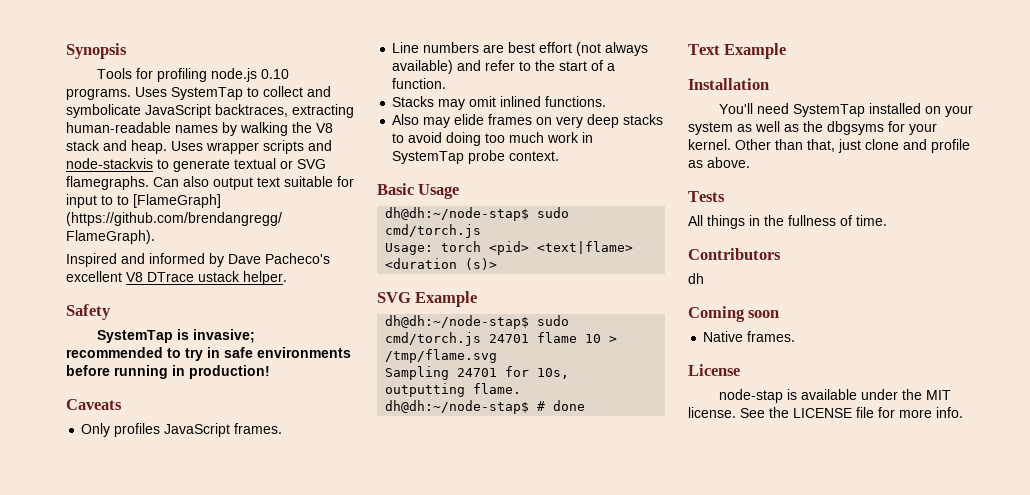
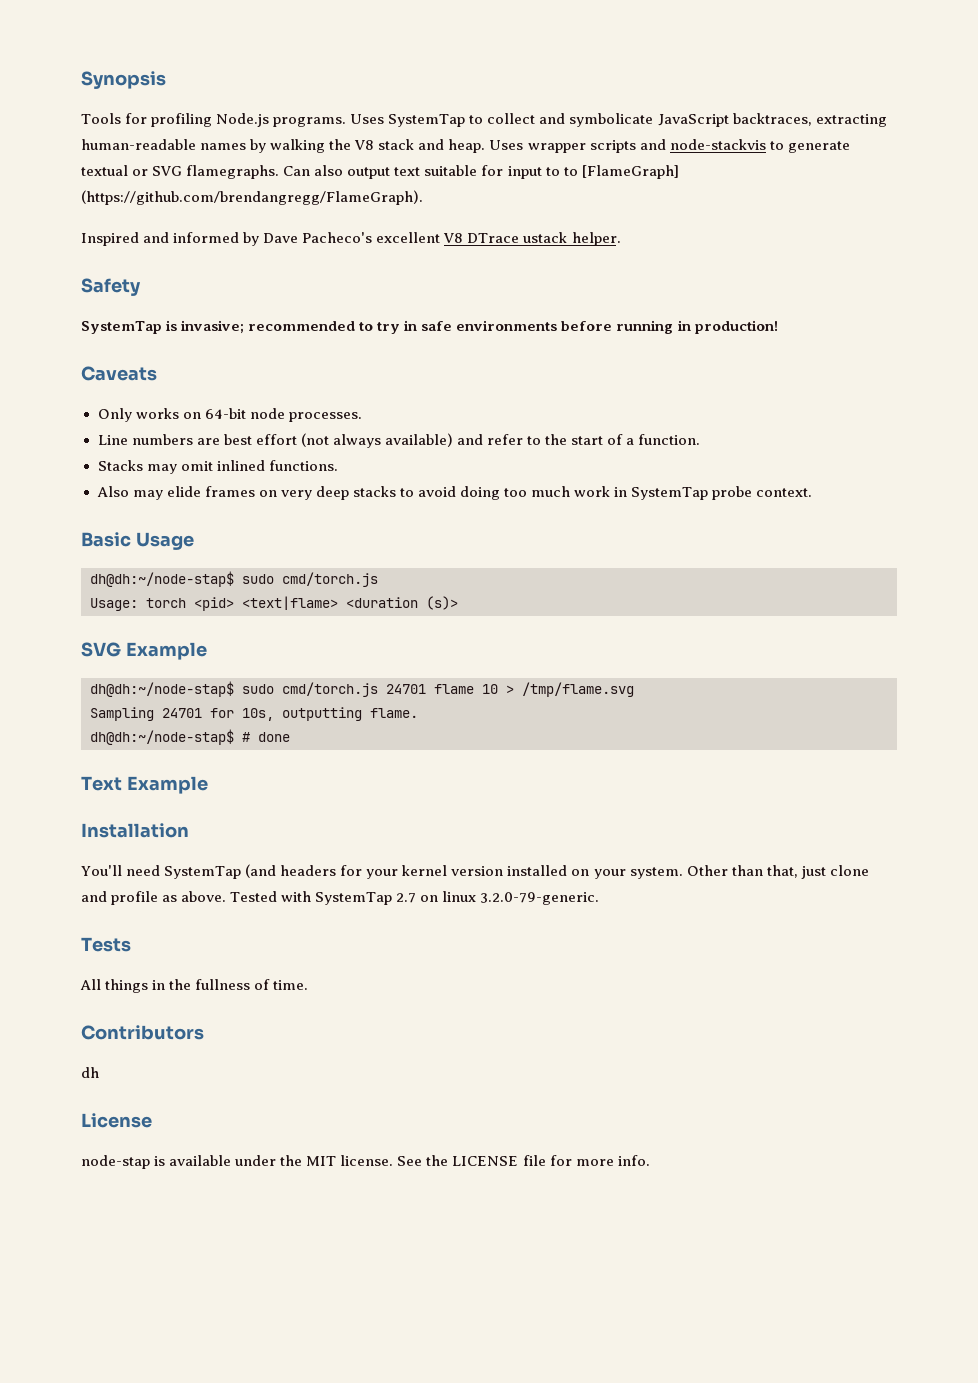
- Tools for profiling node.js 0.10 programs.
+ Tools for profiling Node.js programs.
- Only profiles JavaScript frames.
+ Only works on 64-bit node processes.
- You'll need SystemTap installed on your system as well as the dbgsyms for your kernel.
+ You'll need SystemTap (and headers for your kernel version installed on your system.
+ Tested with SystemTap 2.7 on linux 3.2.0-79-generic.
- Coming soon
- Native frames.

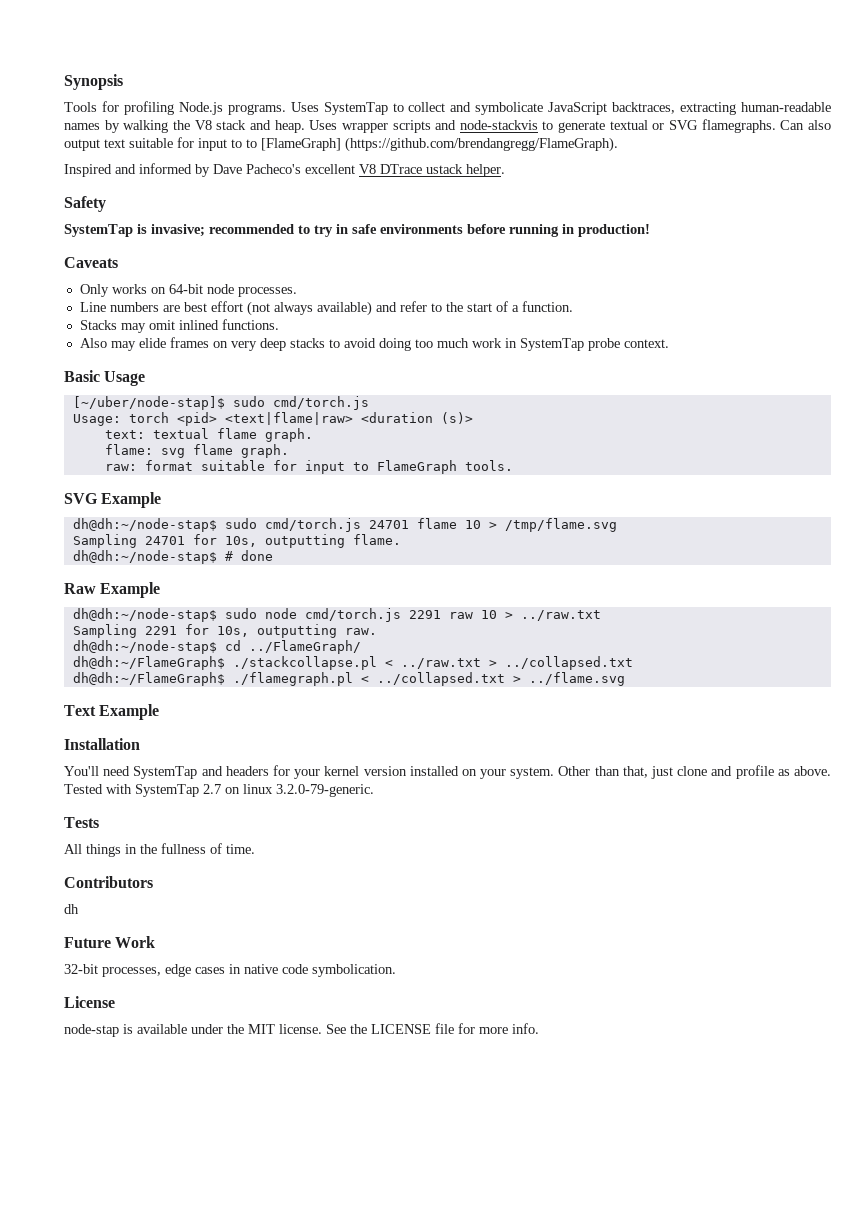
  Basic Usage
- dh@dh:~/node-stap$ sudo cmd/torch.js
+ [~/uber/node-stap]$ sudo cmd/torch.js
- Usage: torch <pid> <text|flame> <duration (s)>
+ Usage: torch <pid> <text|flame|raw> <duration (s)>
+ text: textual flame graph.
+ flame: svg flame graph.
+ raw: format suitable for input to FlameGraph tools.
+ Raw Example
+ dh@dh:~/node-stap$ sudo node cmd/torch.js 2291 raw 10 > ../raw.txt
+ Sampling 2291 for 10s, outputting raw.
+ dh@dh:~/node-stap$ cd ../FlameGraph/
+ dh@dh:~/FlameGraph$ ./stackcollapse.pl < ../raw.txt > ../collapsed.txt
+ dh@dh:~/FlameGraph$ ./flamegraph.pl < ../collapsed.txt > ../flame.svg
- You'll need SystemTap (and headers for your kernel version installed on your system.
+ You'll need SystemTap and headers for your kernel version installed on your system.
+ Future Work
+ 32-bit processes, edge cases in native code symbolication.

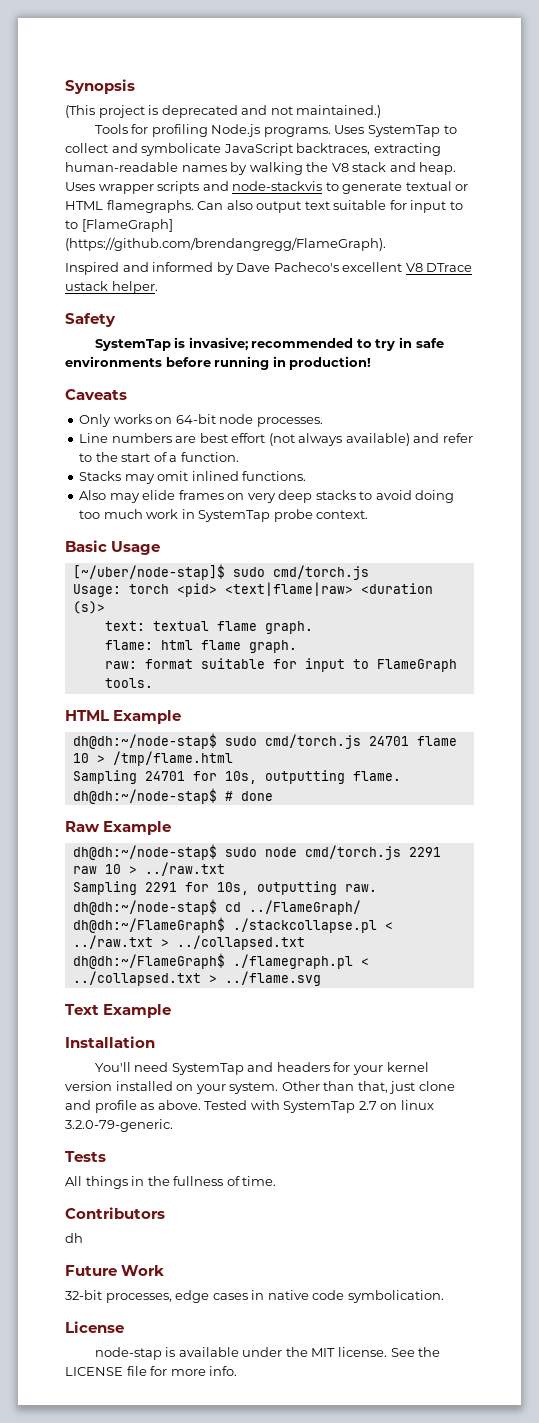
+ (This project is deprecated and not maintained.)
- Uses wrapper scripts and node-stackvis to generate textual or SVG flamegraphs.
+ Uses wrapper scripts and node-stackvis to generate textual or HTML flamegraphs.
- flame: svg flame graph.
+ flame: html flame graph.
- SVG Example
+ HTML Example
- dh@dh:~/node-stap$ sudo cmd/torch.js 24701 flame 10 > /tmp/flame.svg
+ dh@dh:~/node-stap$ sudo cmd/torch.js 24701 flame 10 > /tmp/flame.html

